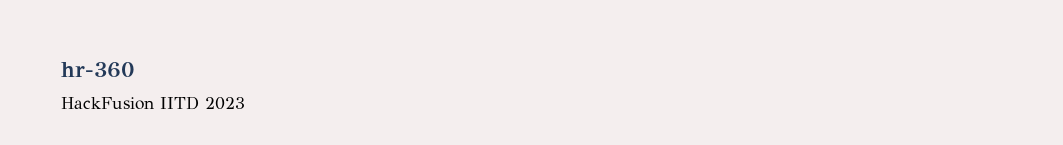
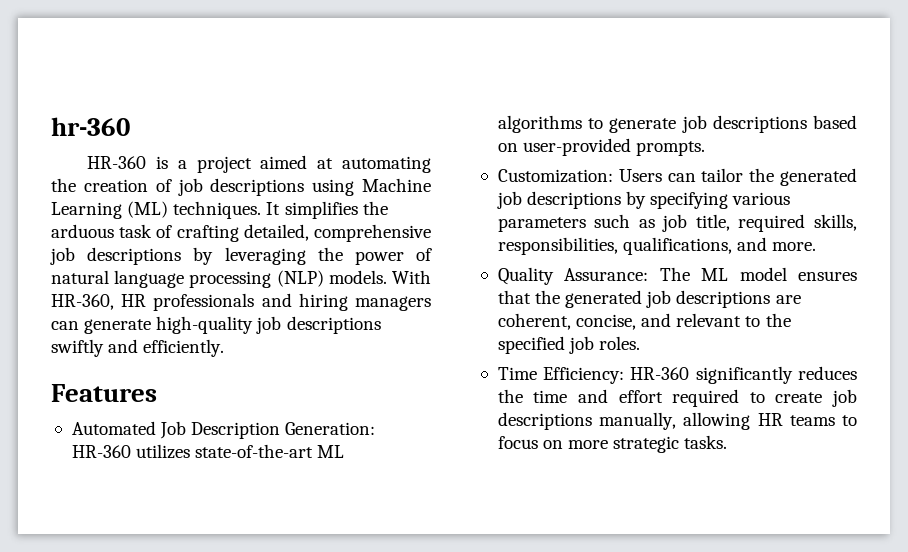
- HackFusion IITD 2023
+ HR-360 is a project aimed at automating the creation of job descriptions using Machine Learning (ML) techniques. It simplifies the arduous task of crafting detailed, comprehensive job descriptions by leveraging the power of natural language processing (NLP) models. With HR-360, HR professionals and hiring managers can generate high-quality job descriptions swiftly and efficiently.
+ Features
+ Automated Job Description Generation: HR-360 utilizes state-of-the-art ML algorithms to generate job descriptions based on user-provided prompts.
+ Customization: Users can tailor the generated job descriptions by specifying various parameters such as job title, required skills, responsibilities, qualifications, and more.
+ Quality Assurance: The ML model ensures that the generated job descriptions are coherent, concise, and relevant to the specified job roles.
+ Time Efficiency: HR-360 significantly reduces the time and effort required to create job descriptions manually, allowing HR teams to focus on more strategic tasks.

